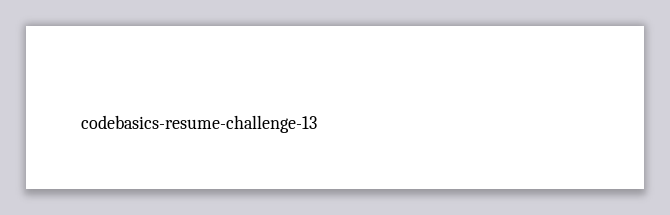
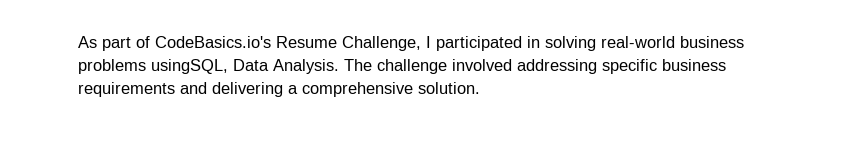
- codebasics-resume-challenge-13
+ As part of CodeBasics.io's Resume Challenge, I participated in solving real-world business problems usingSQL, Data Analysis. The challenge involved addressing specific business requirements and delivering a comprehensive solution.

